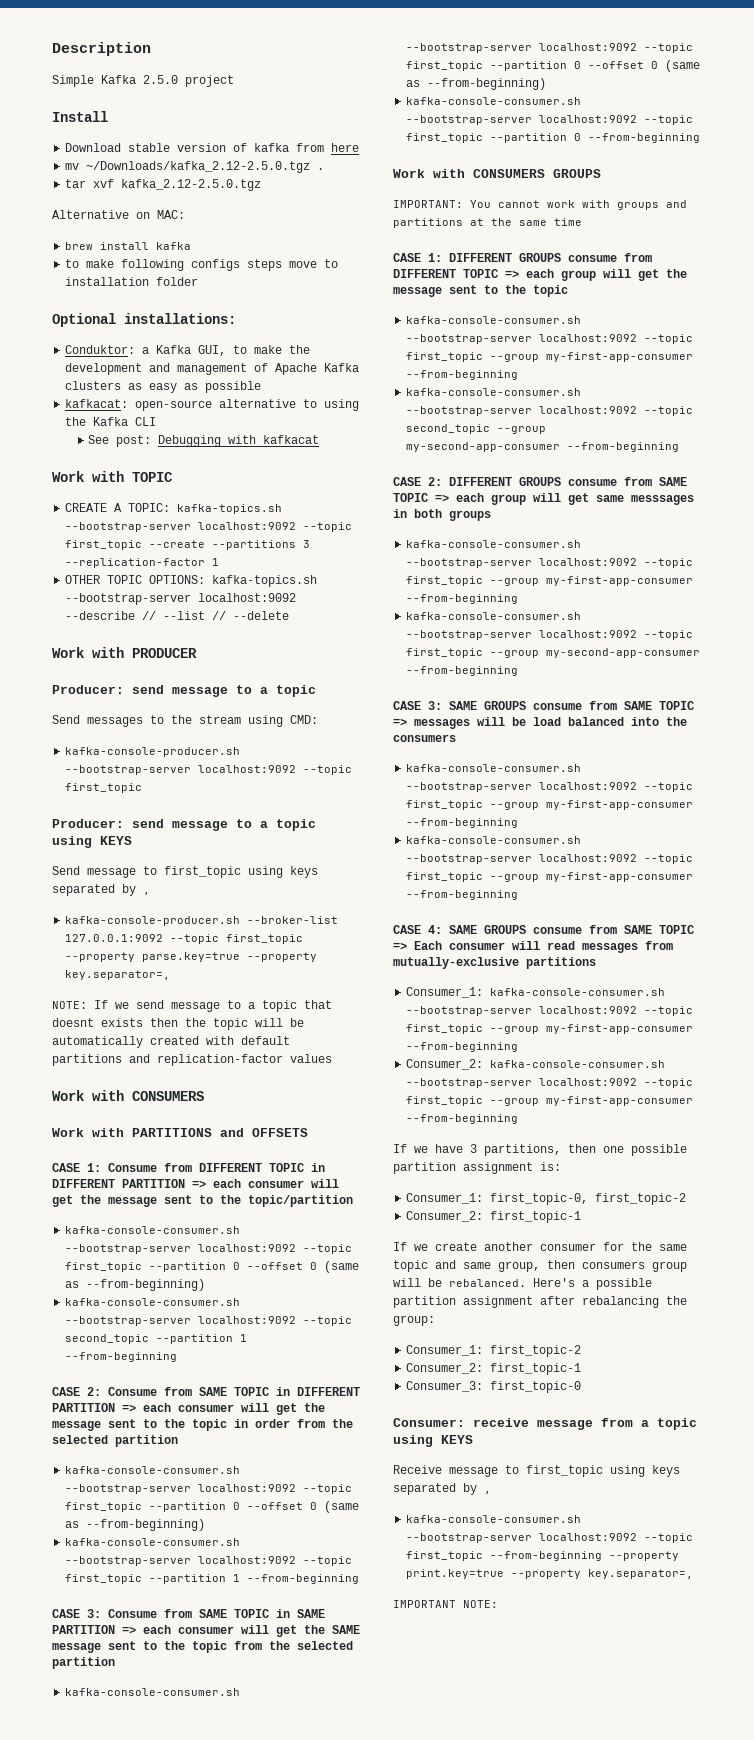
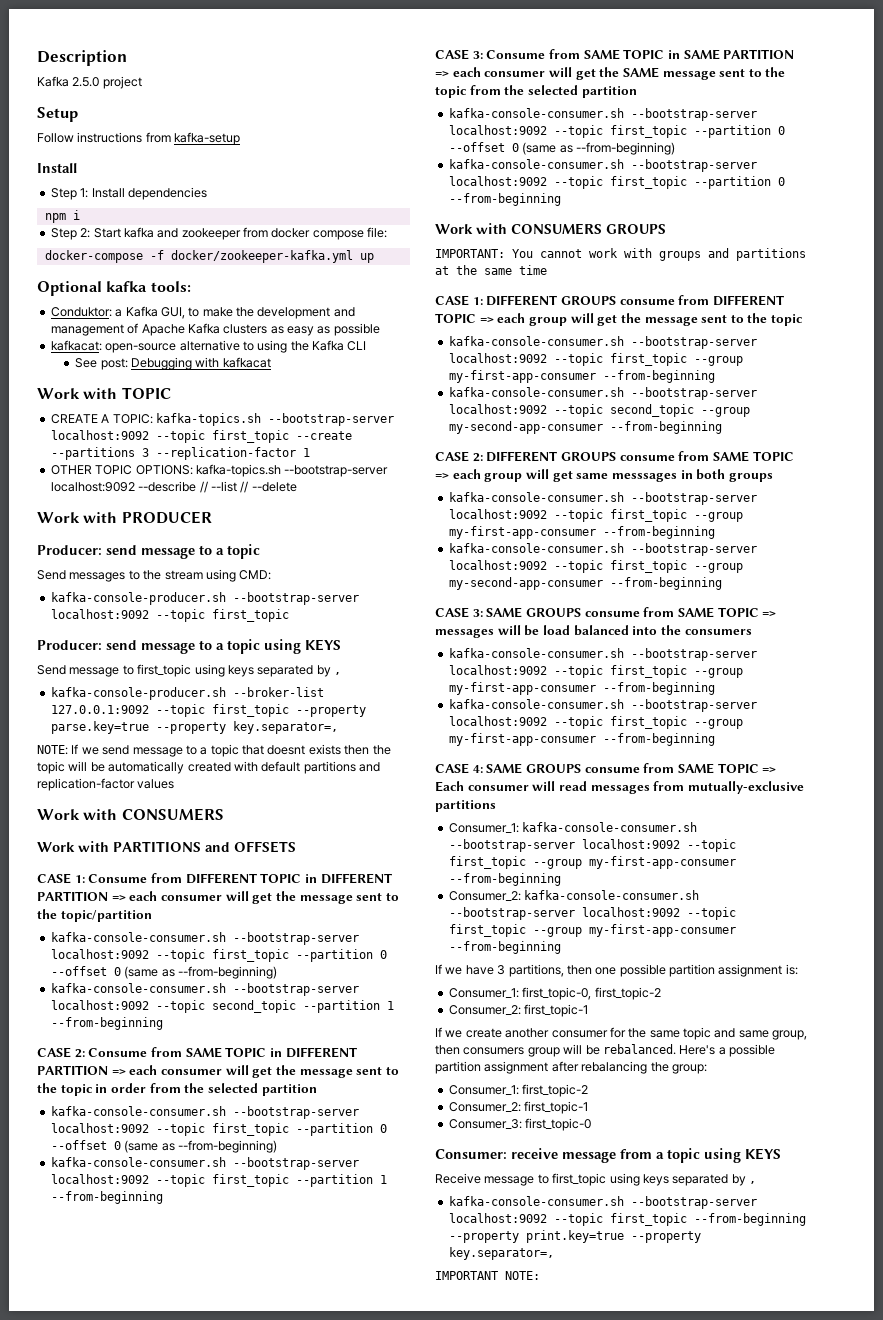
- Simple Kafka 2.5.0 project
+ Kafka 2.5.0 project
+ Setup
+ Follow instructions from kafka-setup
  Install
- Download stable version of kafka from here
- mv ~/Downloads/kafka_2.12-2.5.0.tgz .
- tar xvf kafka_2.12-2.5.0.tgz
- Alternative on MAC:
- brew install kafka
- to make following configs steps move to installation folder
+ Step 1: Install dependencies
+ npm i
+ Step 2: Start kafka and zookeeper from docker compose file:
+ docker-compose -f docker/zookeeper-kafka.yml up
- Optional installations:
+ Optional kafka tools:

